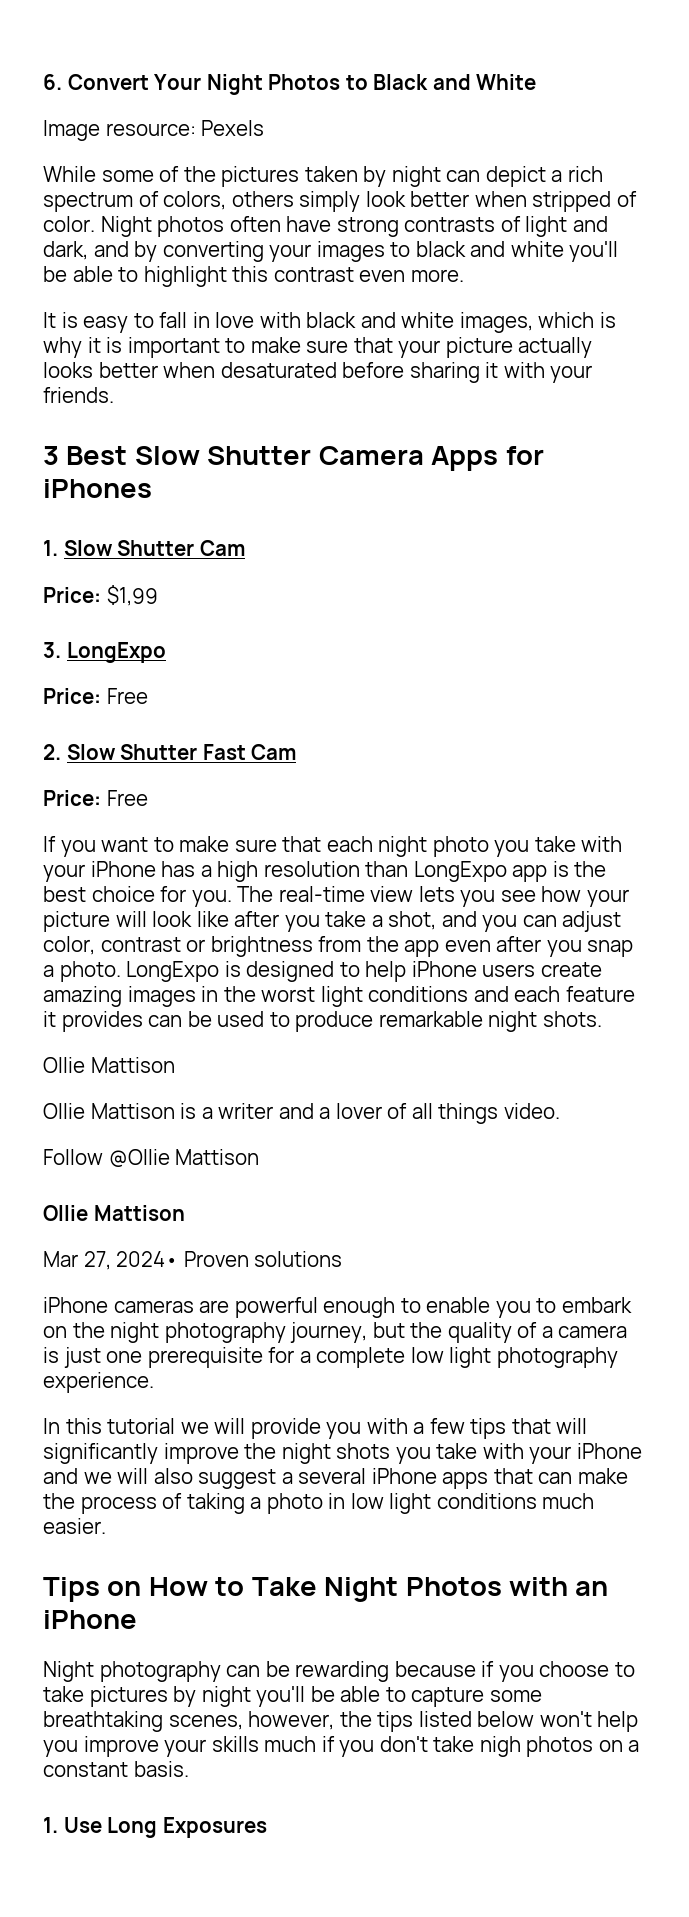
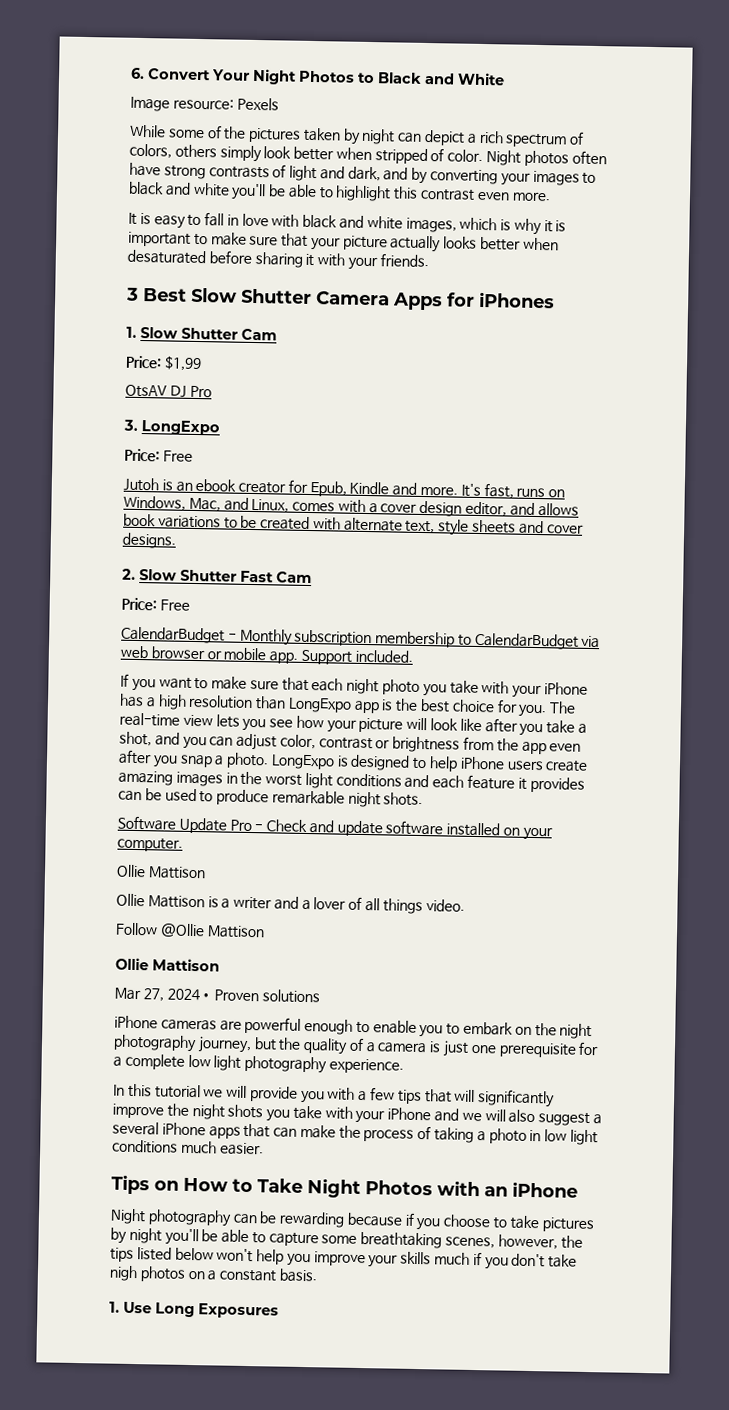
+ OtsAV DJ Pro
+ Jutoh is an ebook creator for Epub, Kindle and more. It's fast, runs on Windows, Mac, and Linux, comes with a cover design editor, and allows book variations to be created with alternate text, style sheets and cover designs.
+ CalendarBudget - Monthly subscription membership to CalendarBudget via web browser or mobile app. Support included.
+ Software Update Pro - Check and update software installed on your computer.

